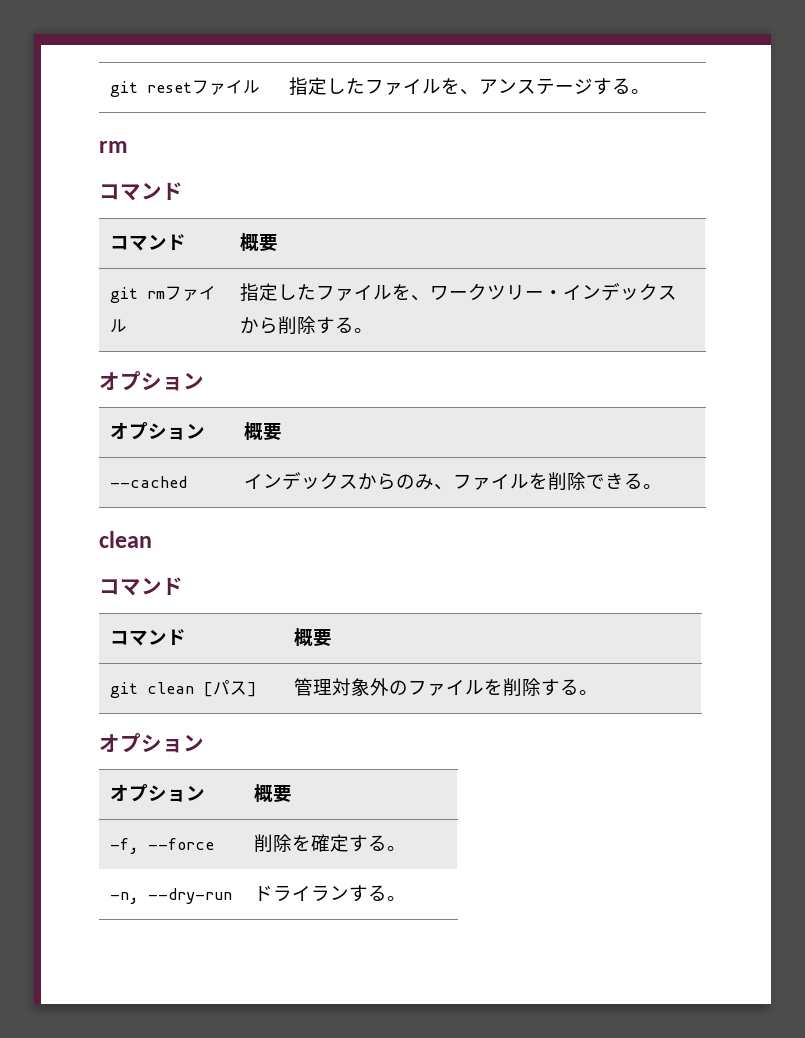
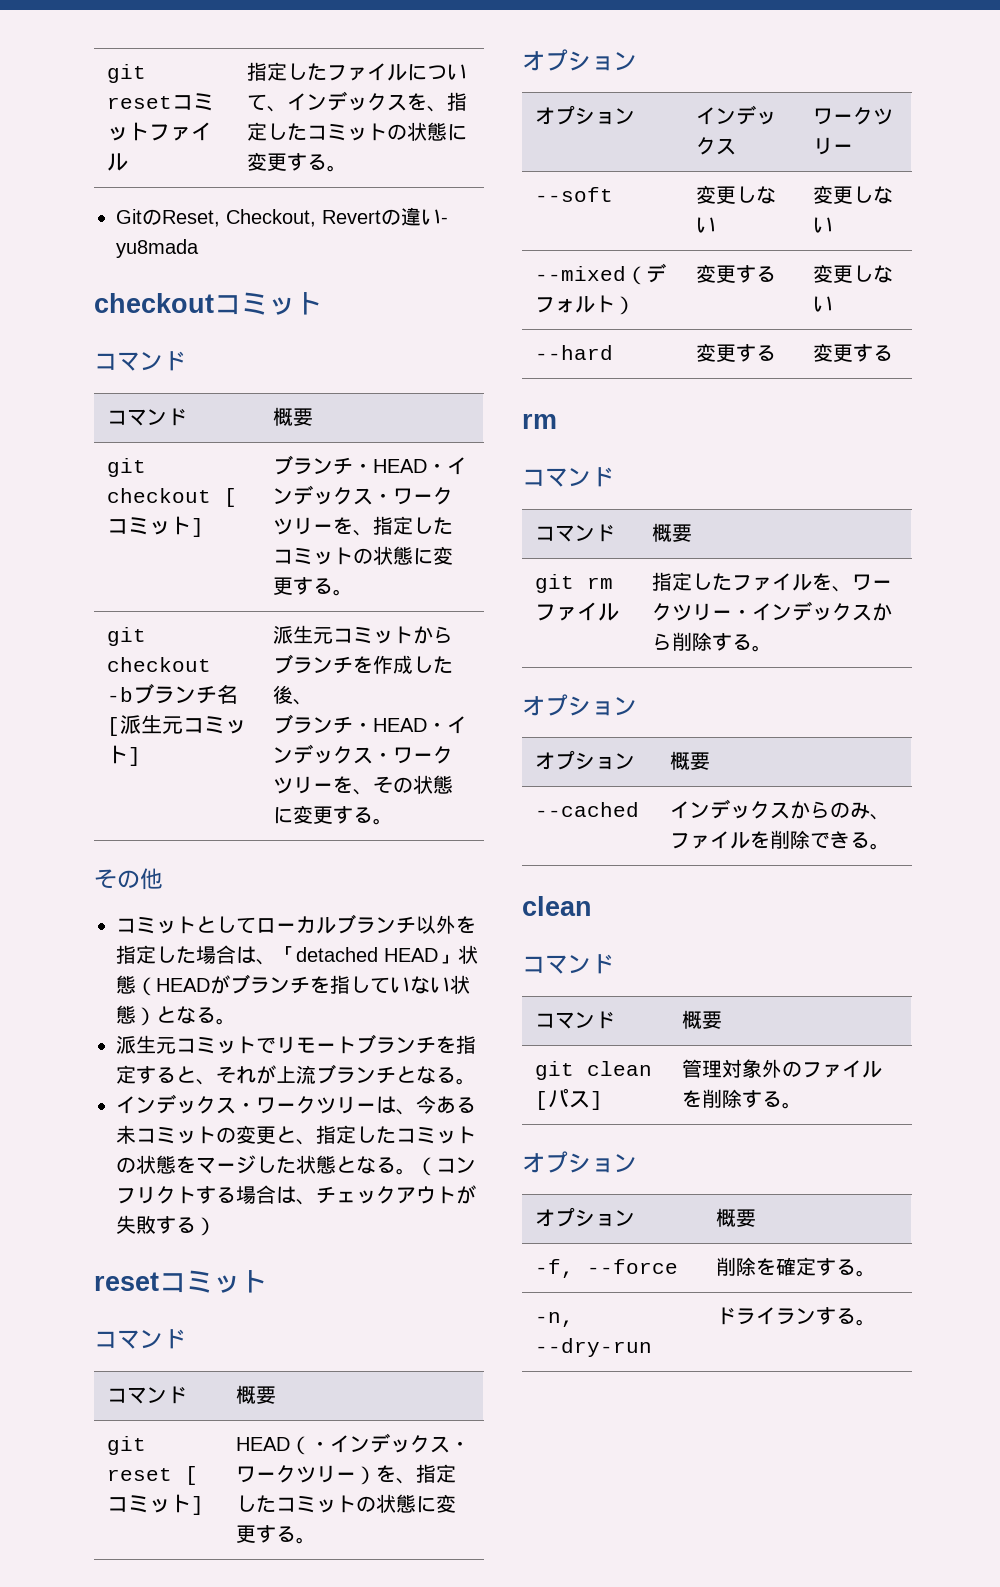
- git resetファイル | 指定したファイルを、アンステージする。
+ git resetコミットファイル | 指定したファイルについて、インデックスを、指定したコミットの状態に変更する。
+ GitのReset, Checkout, Revertの違い- yu8mada
+ checkoutコミット
+ コマンド
+ コマンド | 概要
+ git checkout [コミット] | ブランチ・HEAD・インデックス・ワークツリーを、指定したコミットの状態に変更する。
+ git checkout -bブランチ名[派生元コミット] | 派生元コミットからブランチを作成した後、
+ ブランチ・HEAD・インデックス・ワークツリーを、その状態に変更する。
+ その他
+ コミットとしてローカルブランチ以外を指定した場合は、「detached HEAD」状態（HEADがブランチを指していない状態）となる。
+ 派生元コミットでリモートブランチを指定すると、それが上流ブランチとなる。
+ インデックス・ワークツリーは、今ある未コミットの変更と、指定したコミットの状態をマージした状態となる。（コンフリクトする場合は、チェックアウトが失敗する）
+ resetコミット
+ コマンド
+ コマンド | 概要
+ git reset [コミット] | HEAD（・インデックス・ワークツリー）を、指定したコミットの状態に変更する。
+ オプション
+ オプション | インデックス | ワークツリー
+ --soft | 変更しない | 変更しない
+ --mixed（デフォルト） | 変更する | 変更しない
+ --hard | 変更する | 変更する

